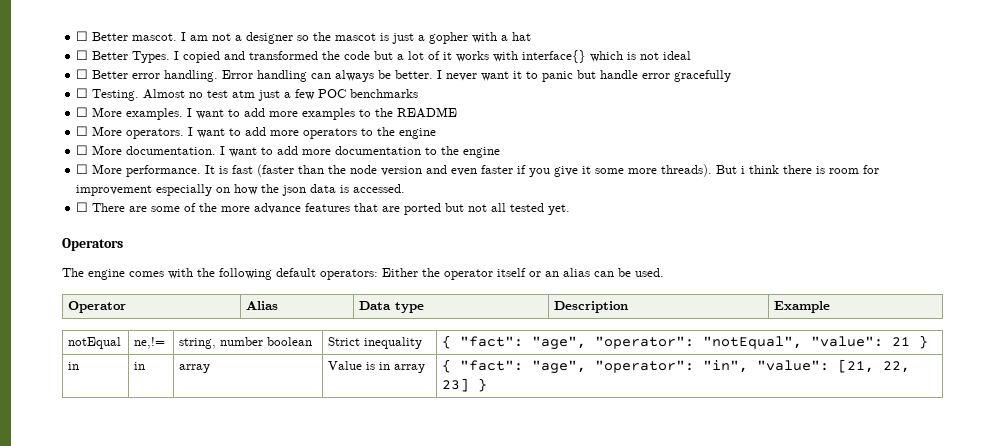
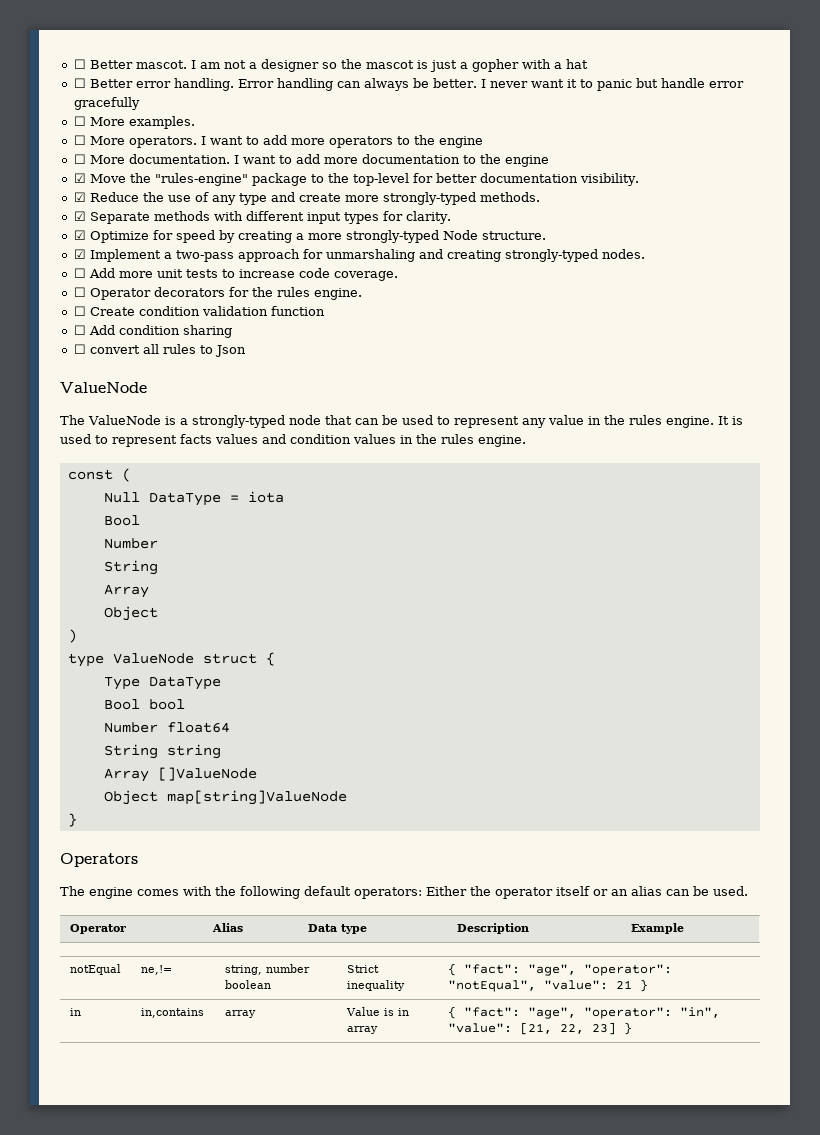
- ☐ Better Types. I copied and transformed the code but a lot of it works with interface{} which is not ideal
- ☐ Testing. Almost no test atm just a few POC benchmarks
- ☐ More examples. I want to add more examples to the README
+ ☐ More examples.
- ☐ More performance. It is fast (faster than the node version and even faster if you give it some more threads). But i think there is room for improvement especially on how the json data is accessed.
- ☐ There are some of the more advance features that are ported but not all tested yet.
+ ☑ Move the "rules-engine" package to the top-level for better documentation visibility.
+ ☑ Reduce the use of any type and create more strongly-typed methods.
+ ☑ Separate methods with different input types for clarity.
+ ☑ Optimize for speed by creating a more strongly-typed Node structure.
+ ☑ Implement a two-pass approach for unmarshaling and creating strongly-typed nodes.
+ ☐ Add more unit tests to increase code coverage.
+ ☐ Operator decorators for the rules engine.
+ ☐ Create condition validation function
+ ☐ Add condition sharing
+ ☐ convert all rules to Json
+ ValueNode
+ The ValueNode is a strongly-typed node that can be used to represent any value in the rules engine. It is used to represent facts values and condition values in the rules engine.
+ const (
+ Null DataType = iota
+ Bool
+ Number
+ String
+ Array
+ Object
+ )
+ type ValueNode struct {
+ Type DataType
+ Bool bool
+ Number float64
+ String string
+ Array []ValueNode
+ Object map[string]ValueNode
+ }
- in | in | array | Value is in array | { "fact": "age", "operator": "in", "value": [21, 22, 23] }
+ in | in,contains | array | Value is in array | { "fact": "age", "operator": "in", "value": [21, 22, 23] }

